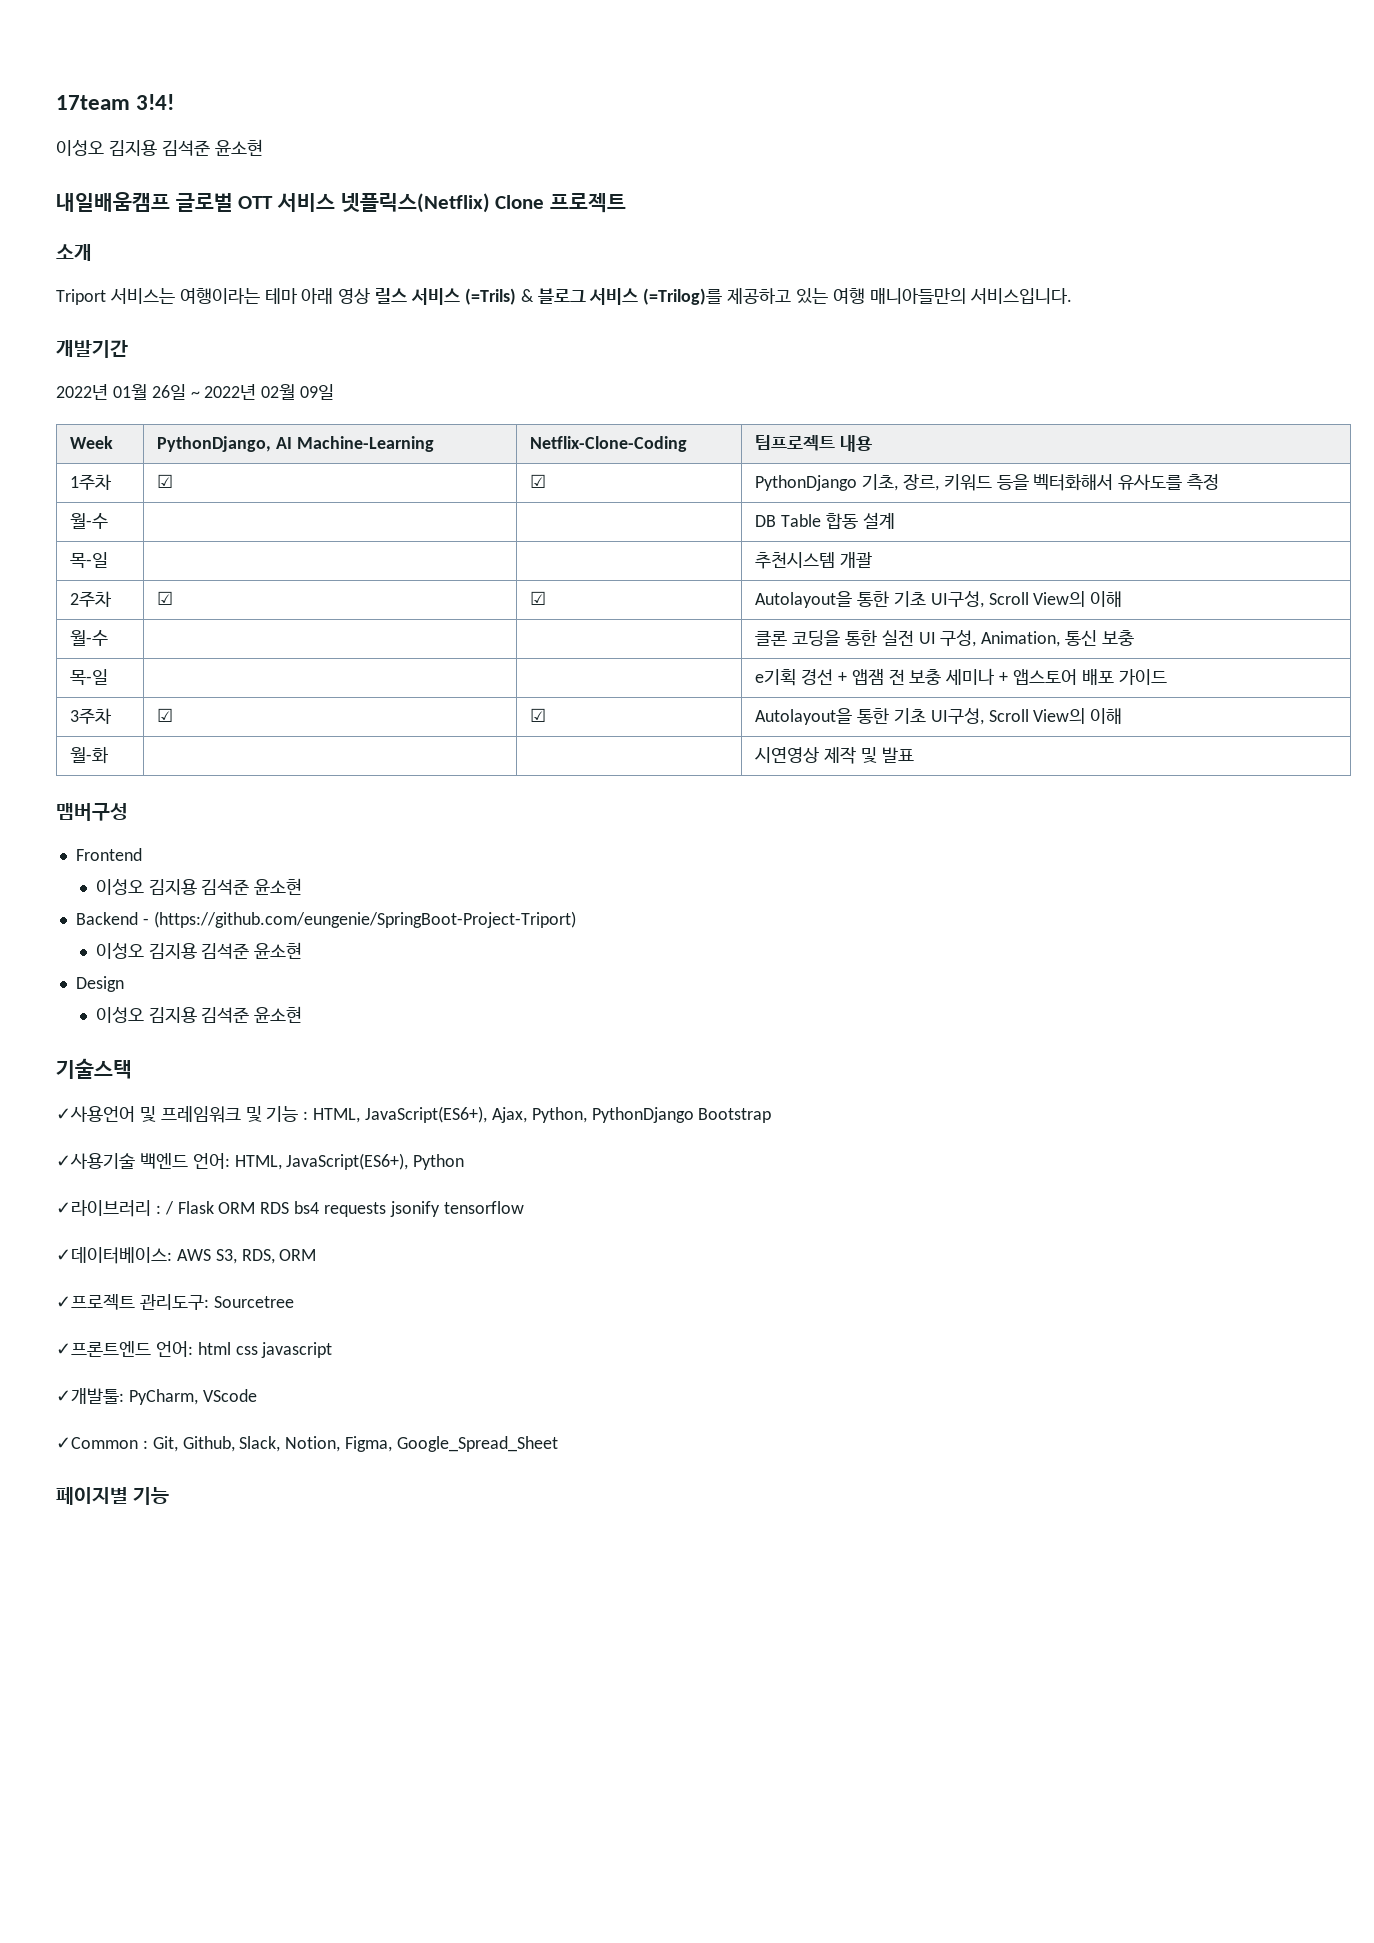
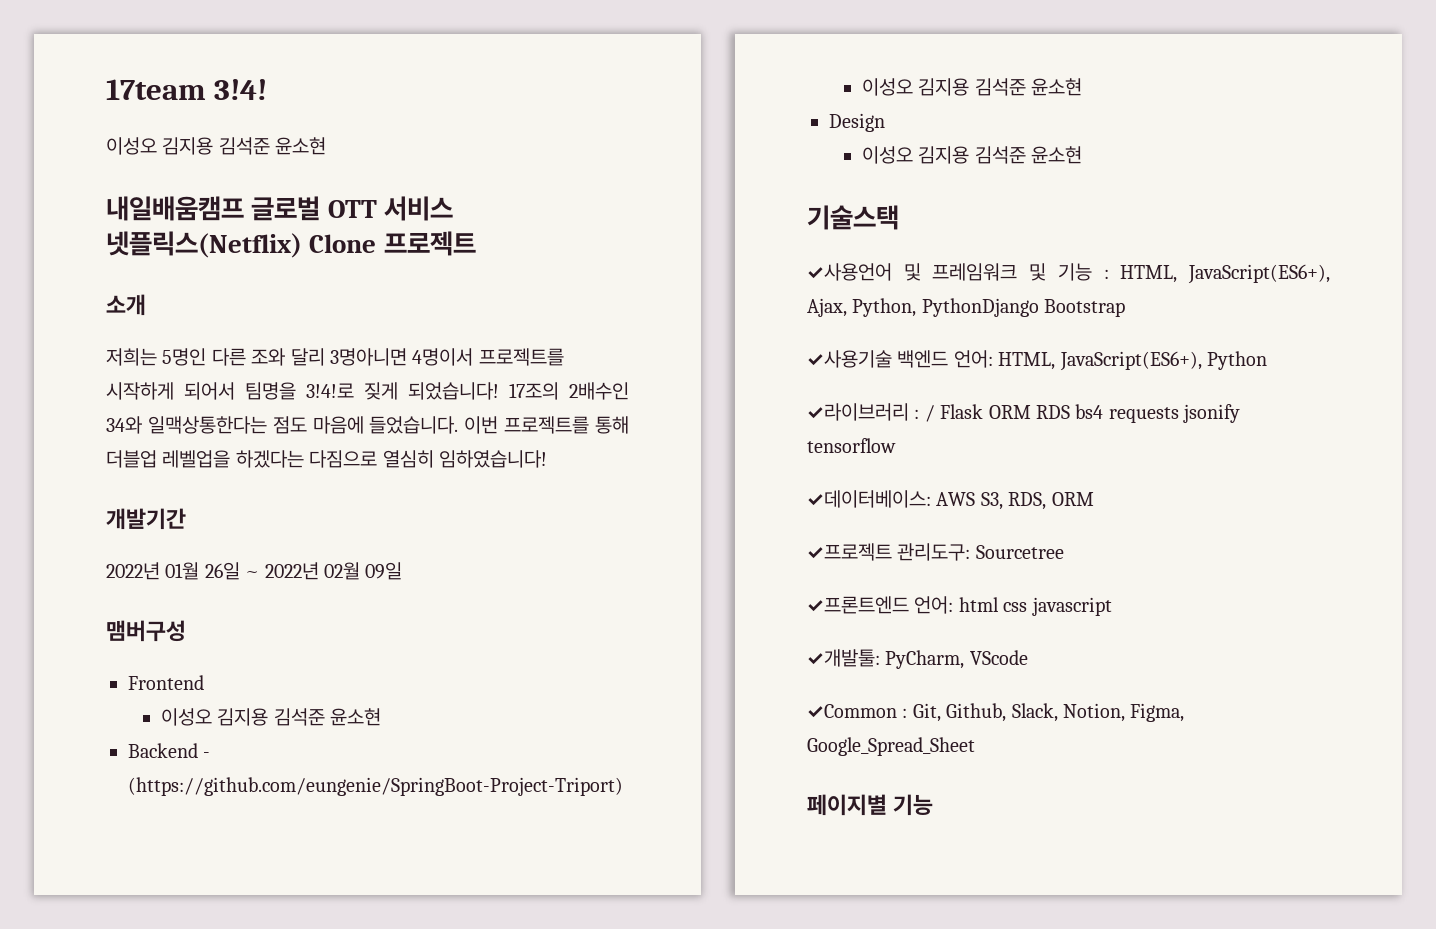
- Triport 서비스는 여행이라는 테마 아래 영상 릴스 서비스 (=Trils) & 블로그 서비스 (=Trilog)를 제공하고 있는 여행 매니아들만의 서비스입니다.
+ 저희는 5명인 다른 조와 달리 3명아니면 4명이서 프로젝트를 시작하게 되어서 팀명을 3!4!로 짖게 되었습니다! 17조의 2배수인 34와 일맥상통한다는 점도 마음에 들었습니다. 이번 프로젝트를 통해 더블업 레벨업을 하겠다는 다짐으로 열심히 임하였습니다!
- Week | PythonDjango, AI Machine-Learning | Netflix-Clone-Coding | 팀프로젝트 내용
- 1주차 | ☑ | ☑ | PythonDjango 기초, 장르, 키워드 등을 벡터화해서 유사도를 측정
- 월-수 | | | DB Table 합동 설계
- 목-일 | | | 추천시스템 개괄
- 2주차 | ☑ | ☑ | Autolayout을 통한 기초 UI구성, Scroll View의 이해
- 월-수 | | | 클론 코딩을 통한 실전 UI 구성, Animation, 통신 보충
- 목-일 | | | e기획 경선 + 앱잼 전 보충 세미나 + 앱스토어 배포 가이드
- 3주차 | ☑ | ☑ | Autolayout을 통한 기초 UI구성, Scroll View의 이해
- 월-화 | | | 시연영상 제작 및 발표

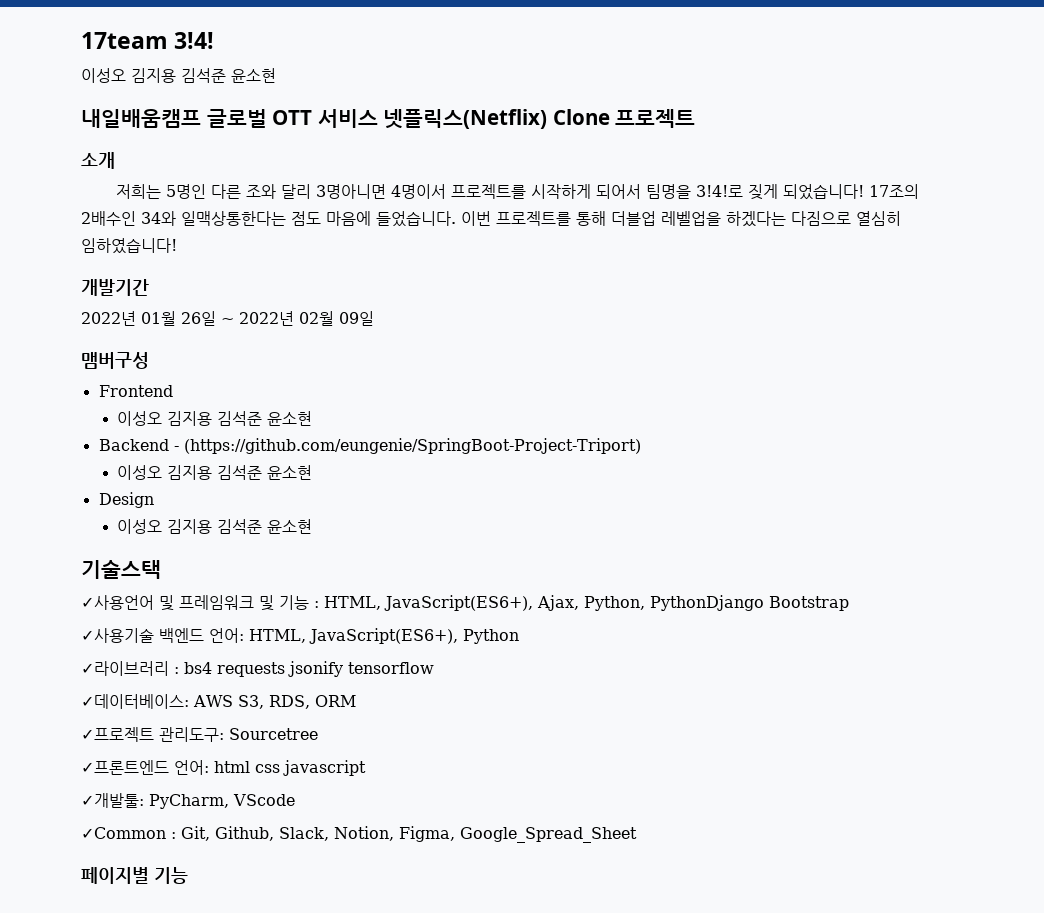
- ✓라이브러리 : / Flask ORM RDS bs4 requests jsonify tensorflow
+ ✓라이브러리 : bs4 requests jsonify tensorflow

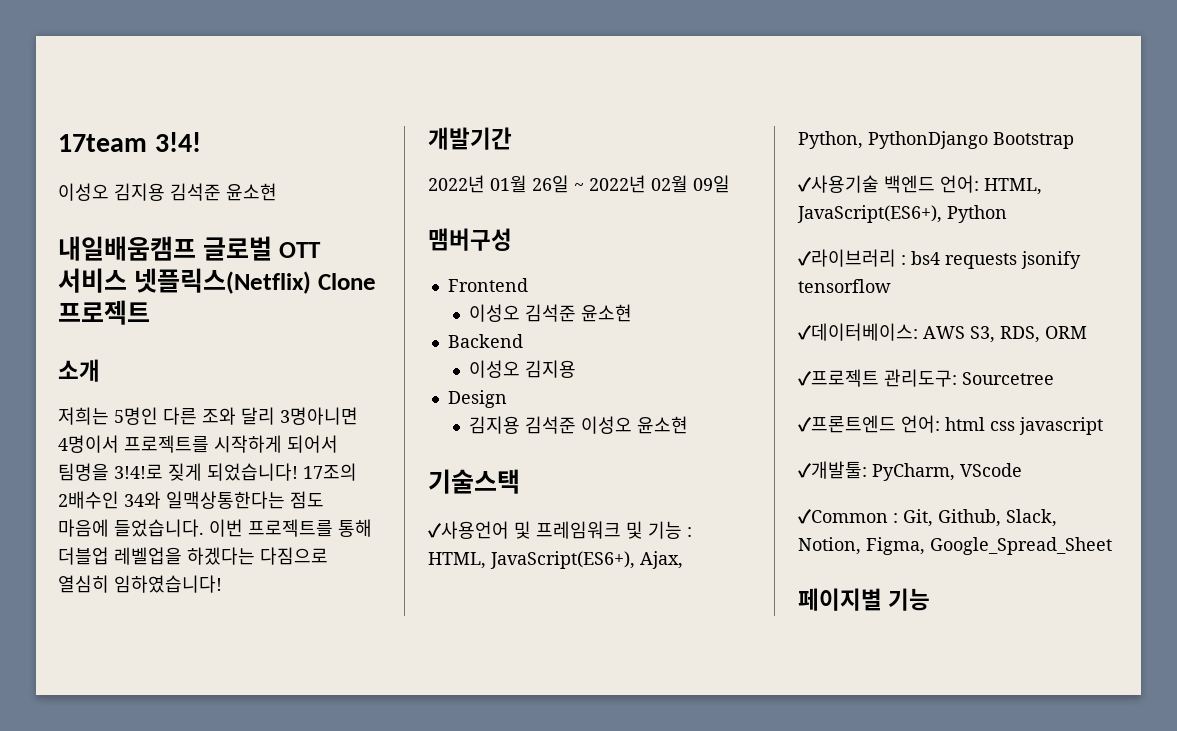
  Frontend
- 이성오 김지용 김석준 윤소현
+ 이성오 김석준 윤소현
- Backend - (https://github.com/eungenie/SpringBoot-Project-Triport)
- 이성오 김지용 김석준 윤소현
+ Backend
+ 이성오 김지용
  Design
- 이성오 김지용 김석준 윤소현
+ 김지용 김석준 이성오 윤소현

